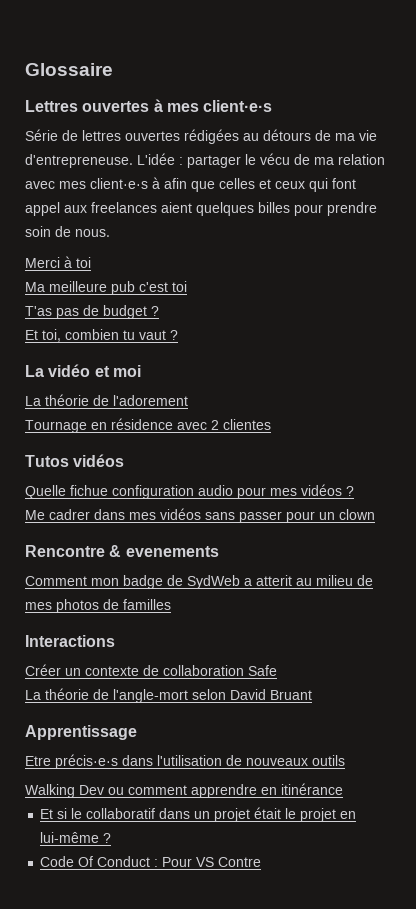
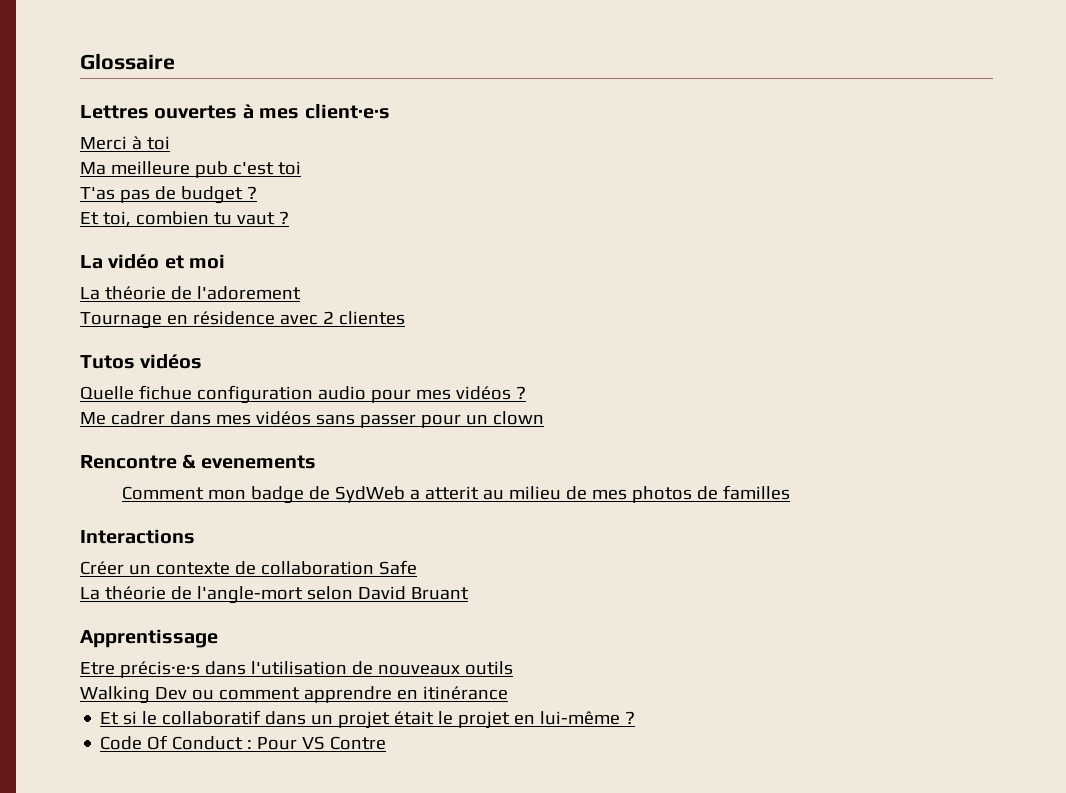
- Série de lettres ouvertes rédigées au détours de ma vie d'entrepreneuse. L'idée : partager le vécu de ma relation avec mes client·e·s à afin que celles et ceux qui font appel aux freelances aient quelques billes pour prendre soin de nous.

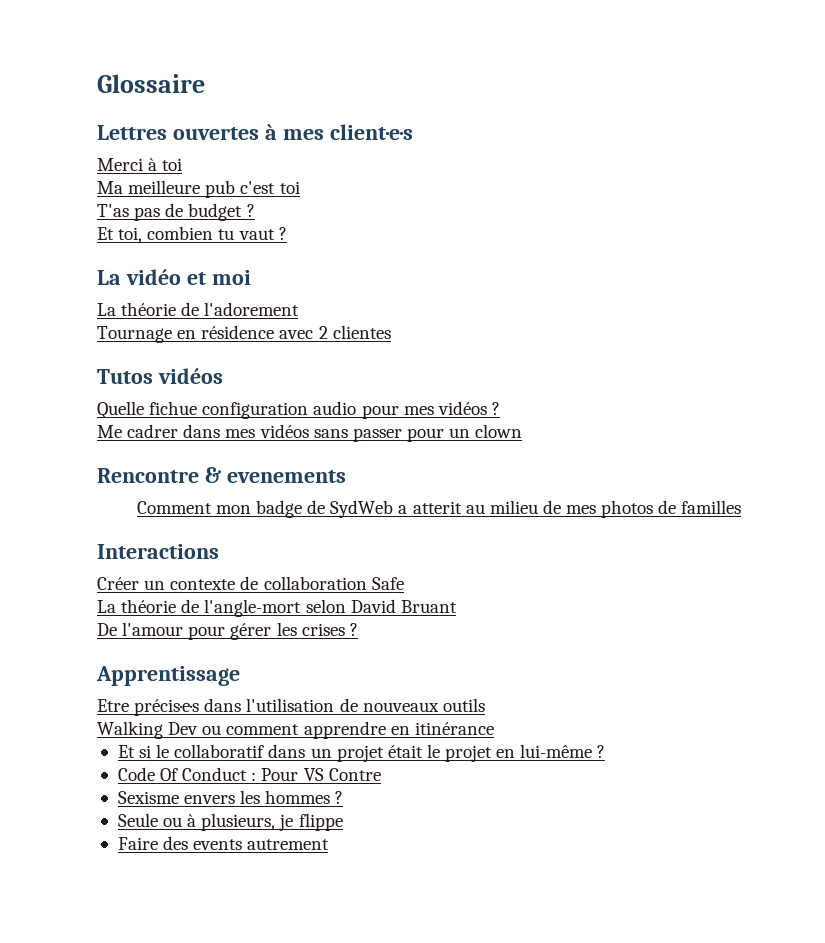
+ De l'amour pour gérer les crises ?
+ Sexisme envers les hommes ?
+ Seule ou à plusieurs, je flippe
+ Faire des events autrement

